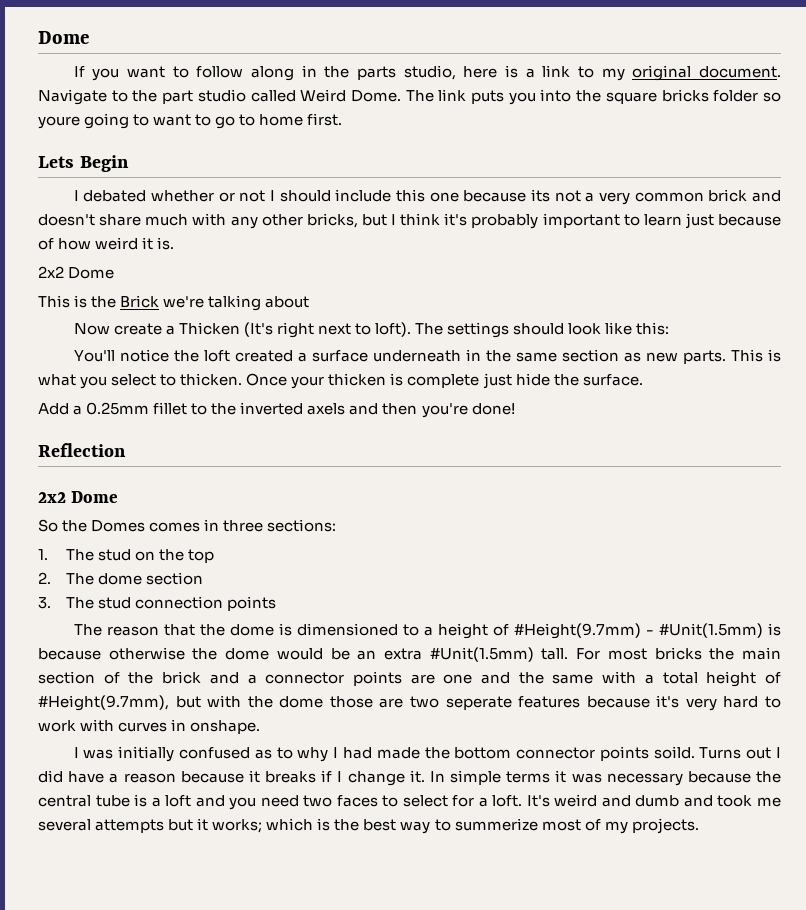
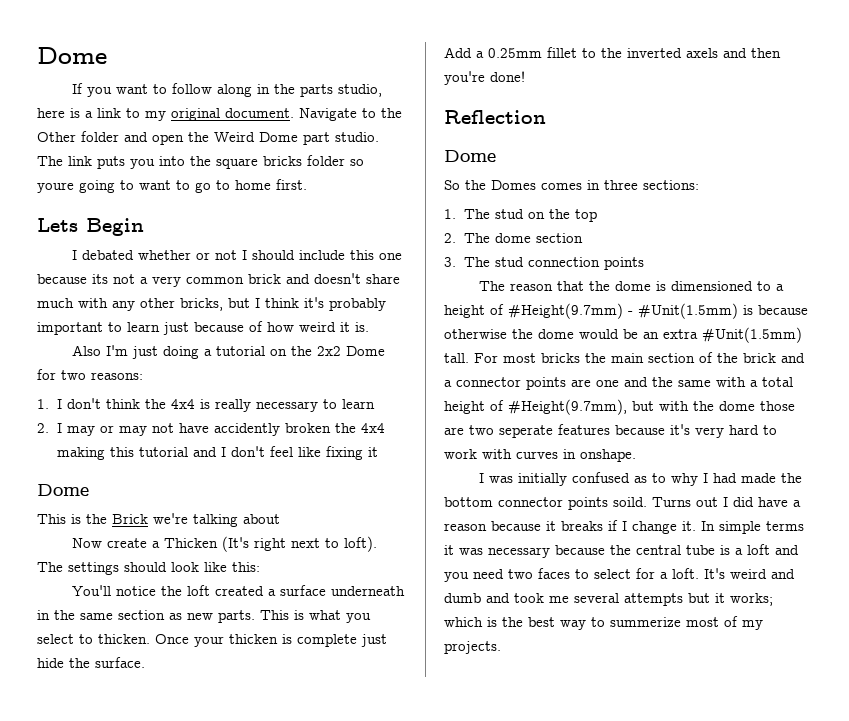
- Navigate to the part studio called Weird Dome.
+ Navigate to the Other folder and open the Weird Dome part studio.
  I debated whether or not I should include this one because its not a very common brick and doesn't share much with any other bricks, but I think it's probably important to learn just because of how weird it is.
- 2x2 Dome
+ Also I'm just doing a tutorial on the 2x2 Dome for two reasons:
+ 1. I don't think the 4x4 is really necessary to learn
+ 2. I may or may not have accidently broken the 4x4 making this tutorial and I don't feel like fixing it
+ Dome
  Reflection
- 2x2 Dome
+ Dome

